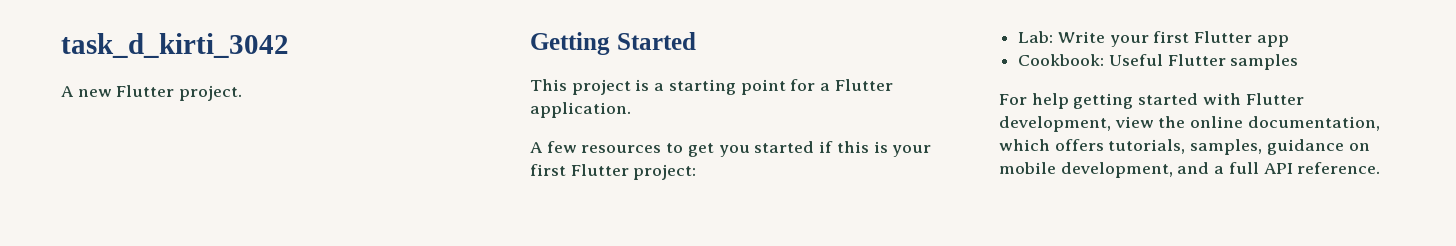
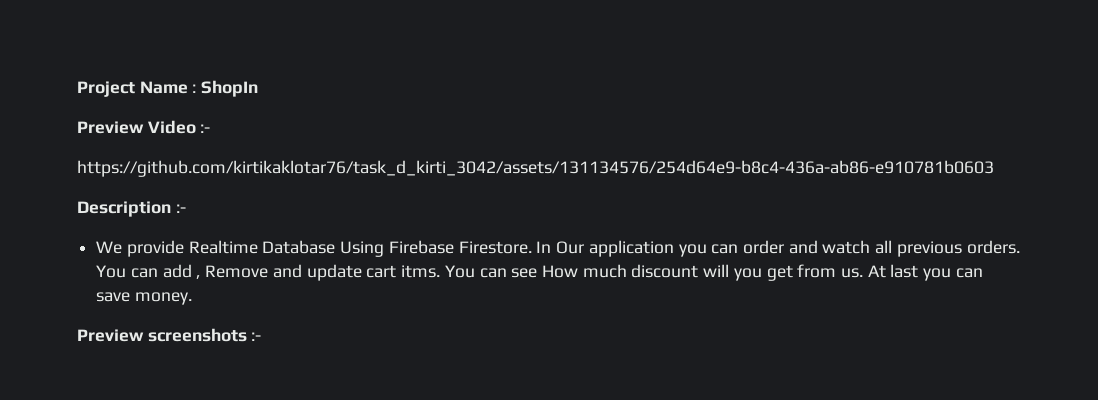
- task_d_kirti_3042
- A new Flutter project.
- Getting Started
- This project is a starting point for a Flutter application.
- A few resources to get you started if this is your first Flutter project:
- Lab: Write your first Flutter app
- Cookbook: Useful Flutter samples
- For help getting started with Flutter development, view the online documentation, which offers tutorials, samples, guidance on mobile development, and a full API reference.
+ Project Name : ShopIn
+ Preview Video :-
+ https://github.com/kirtikaklotar76/task_d_kirti_3042/assets/131134576/254d64e9-b8c4-436a-ab86-e910781b0603
+ Description :-
+ We provide Realtime Database Using Firebase Firestore. In Our application you can order and watch all previous orders. You can add , Remove and update cart itms. You can see How much discount will you get from us. At last you can save money.
+ Preview screenshots :-

